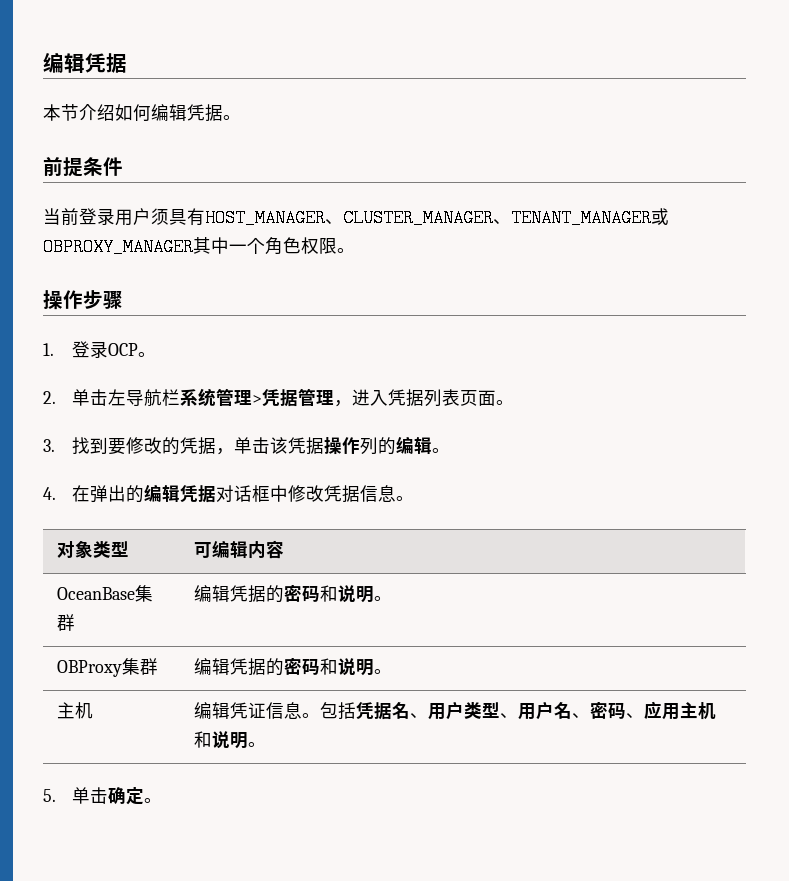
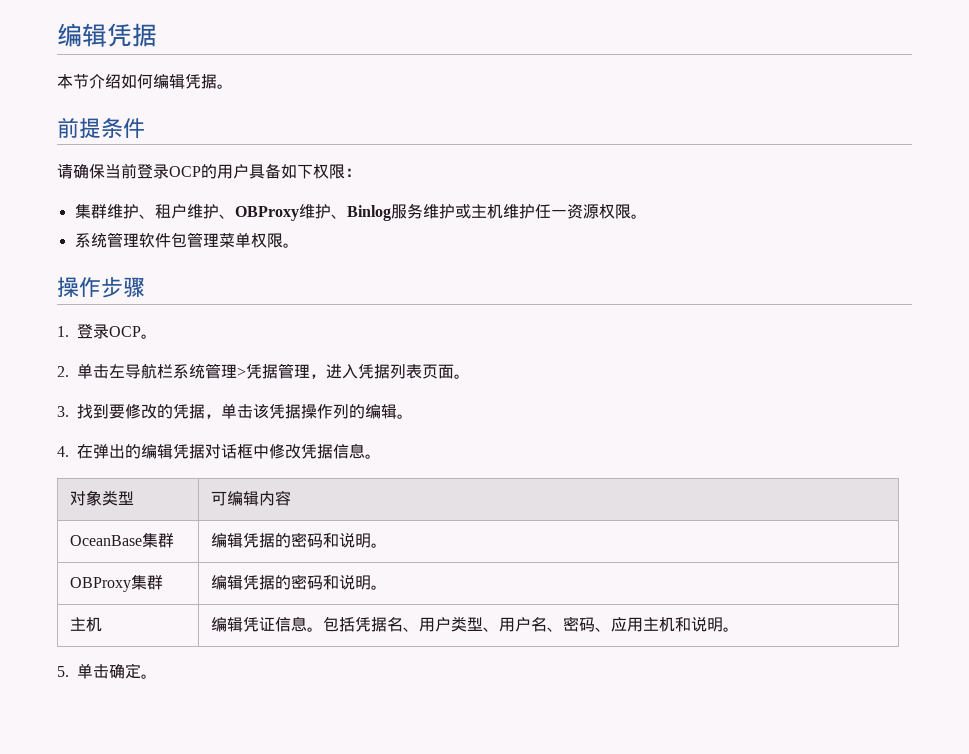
- 当前登录用户须具有HOST_MANAGER、CLUSTER_MANAGER、TENANT_MANAGER或OBPROXY_MANAGER其中一个角色权限。
+ 请确保当前登录OCP的用户具备如下权限：
+ 集群维护、租户维护、OBProxy维护、Binlog服务维护或主机维护任一资源权限。
+ 系统管理软件包管理菜单权限。

